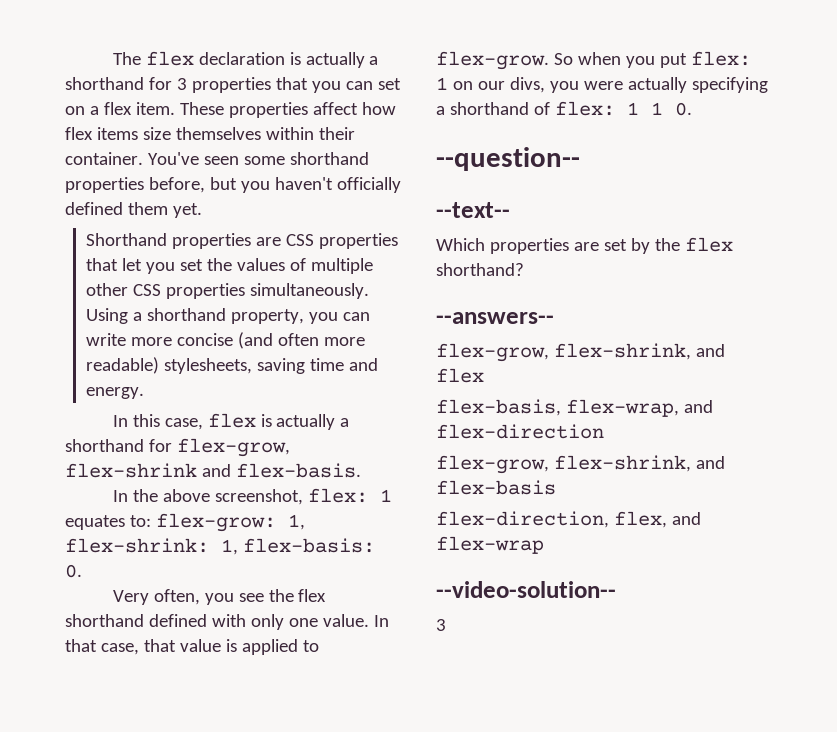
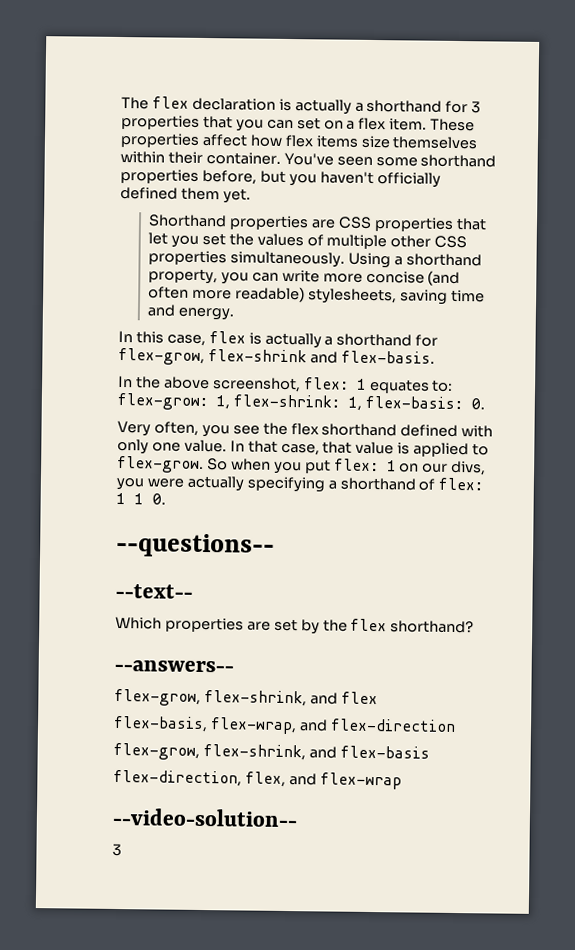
- --question--
+ --questions--

